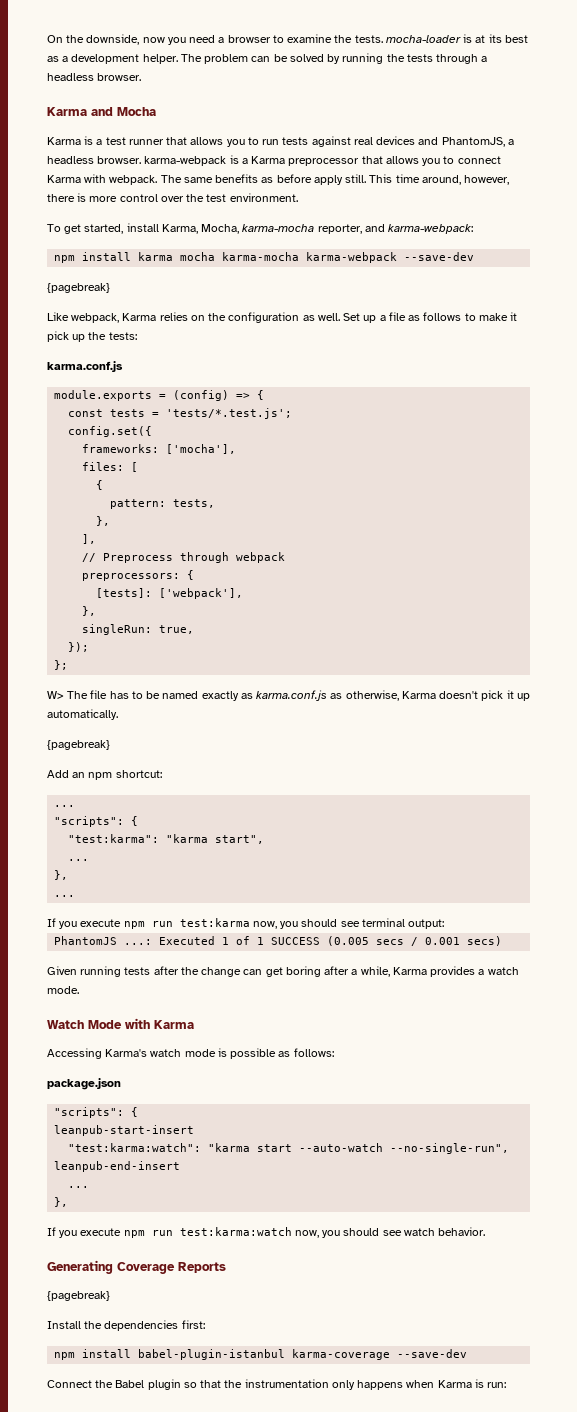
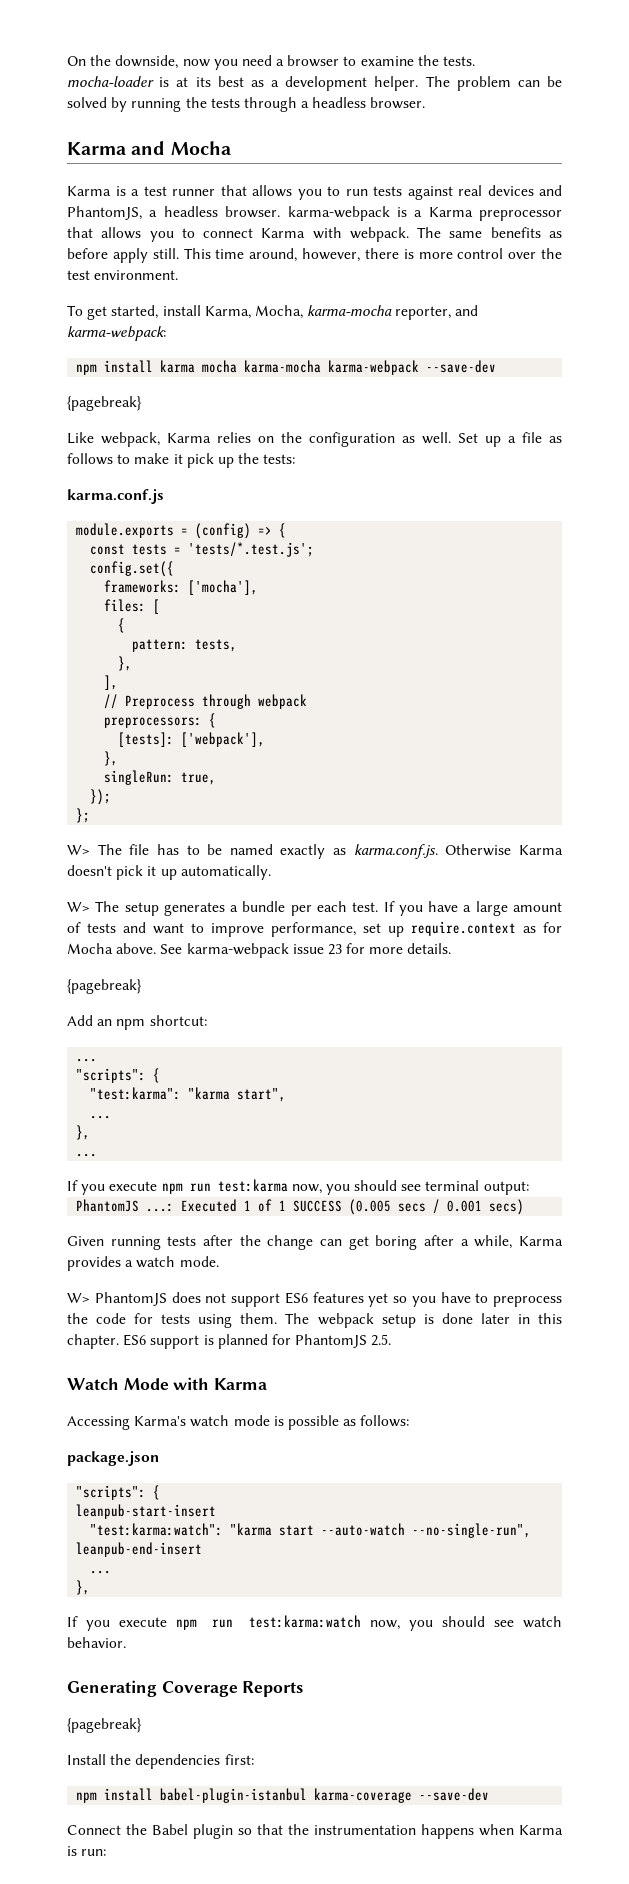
- W> The file has to be named exactly as karma.conf.js as otherwise, Karma doesn't pick it up automatically.
+ W> The file has to be named exactly as karma.conf.js. Otherwise Karma doesn't pick it up automatically.
+ W> The setup generates a bundle per each test. If you have a large amount of tests and want to improve performance, set up require.context as for Mocha above. See karma-webpack issue 23 for more details.
+ W> PhantomJS does not support ES6 features yet so you have to preprocess the code for tests using them. The webpack setup is done later in this chapter. ES6 support is planned for PhantomJS 2.5.
- Connect the Babel plugin so that the instrumentation only happens when Karma is run:
+ Connect the Babel plugin so that the instrumentation happens when Karma is run:

